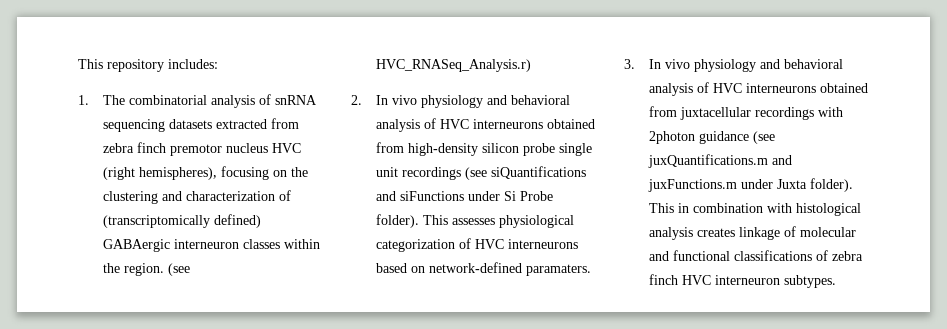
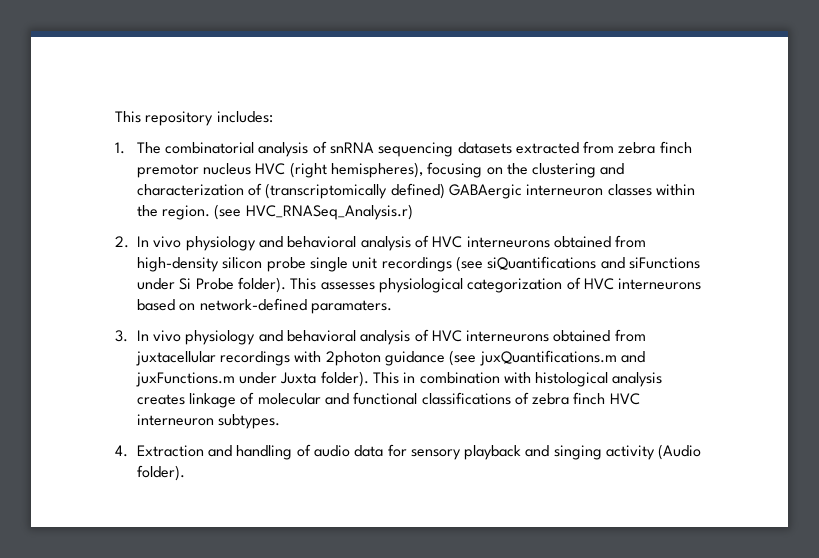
+ 4. Extraction and handling of audio data for sensory playback and singing activity (Audio folder).

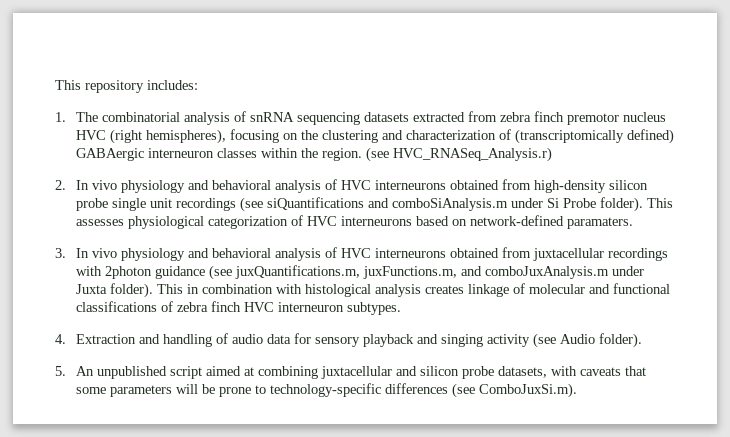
- 2. In vivo physiology and behavioral analysis of HVC interneurons obtained from high-density silicon probe single unit recordings (see siQuantifications and siFunctions under Si Probe folder).
+ 2. In vivo physiology and behavioral analysis of HVC interneurons obtained from high-density silicon probe single unit recordings (see siQuantifications and comboSiAnalysis.m under Si Probe folder).
- 3. In vivo physiology and behavioral analysis of HVC interneurons obtained from juxtacellular recordings with 2photon guidance (see juxQuantifications.m and juxFunctions.m under Juxta folder).
+ 3. In vivo physiology and behavioral analysis of HVC interneurons obtained from juxtacellular recordings with 2photon guidance (see juxQuantifications.m, juxFunctions.m, and comboJuxAnalysis.m under Juxta folder).
- 4. Extraction and handling of audio data for sensory playback and singing activity (Audio folder).
+ 4. Extraction and handling of audio data for sensory playback and singing activity (see Audio folder).
+ 5. An unpublished script aimed at combining juxtacellular and silicon probe datasets, with caveats that some parameters will be prone to technology-specific differences (see ComboJuxSi.m).

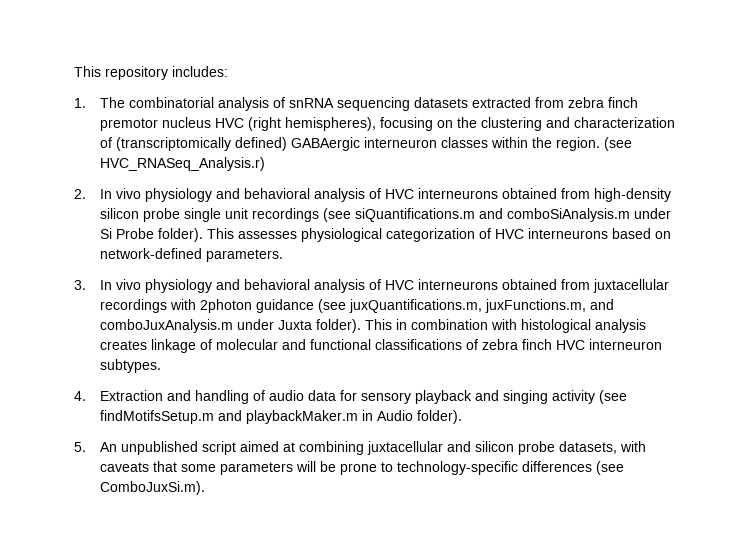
- 2. In vivo physiology and behavioral analysis of HVC interneurons obtained from high-density silicon probe single unit recordings (see siQuantifications and comboSiAnalysis.m under Si Probe folder).
+ 2. In vivo physiology and behavioral analysis of HVC interneurons obtained from high-density silicon probe single unit recordings (see siQuantifications.m and comboSiAnalysis.m under Si Probe folder).
- This assesses physiological categorization of HVC interneurons based on network-defined paramaters.
+ This assesses physiological categorization of HVC interneurons based on network-defined parameters.
- 4. Extraction and handling of audio data for sensory playback and singing activity (see Audio folder).
+ 4. Extraction and handling of audio data for sensory playback and singing activity (see findMotifsSetup.m and playbackMaker.m in Audio folder).

